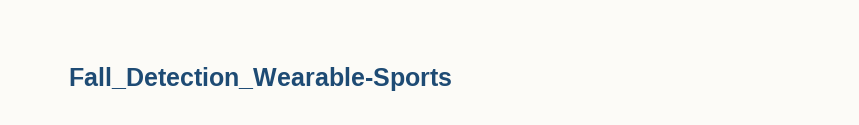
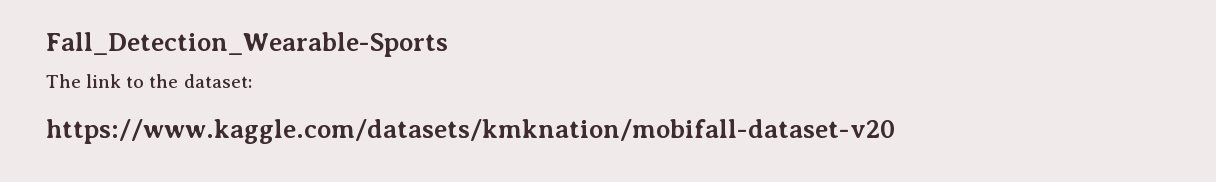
+ The link to the dataset:
+ https://www.kaggle.com/datasets/kmknation/mobifall-dataset-v20

